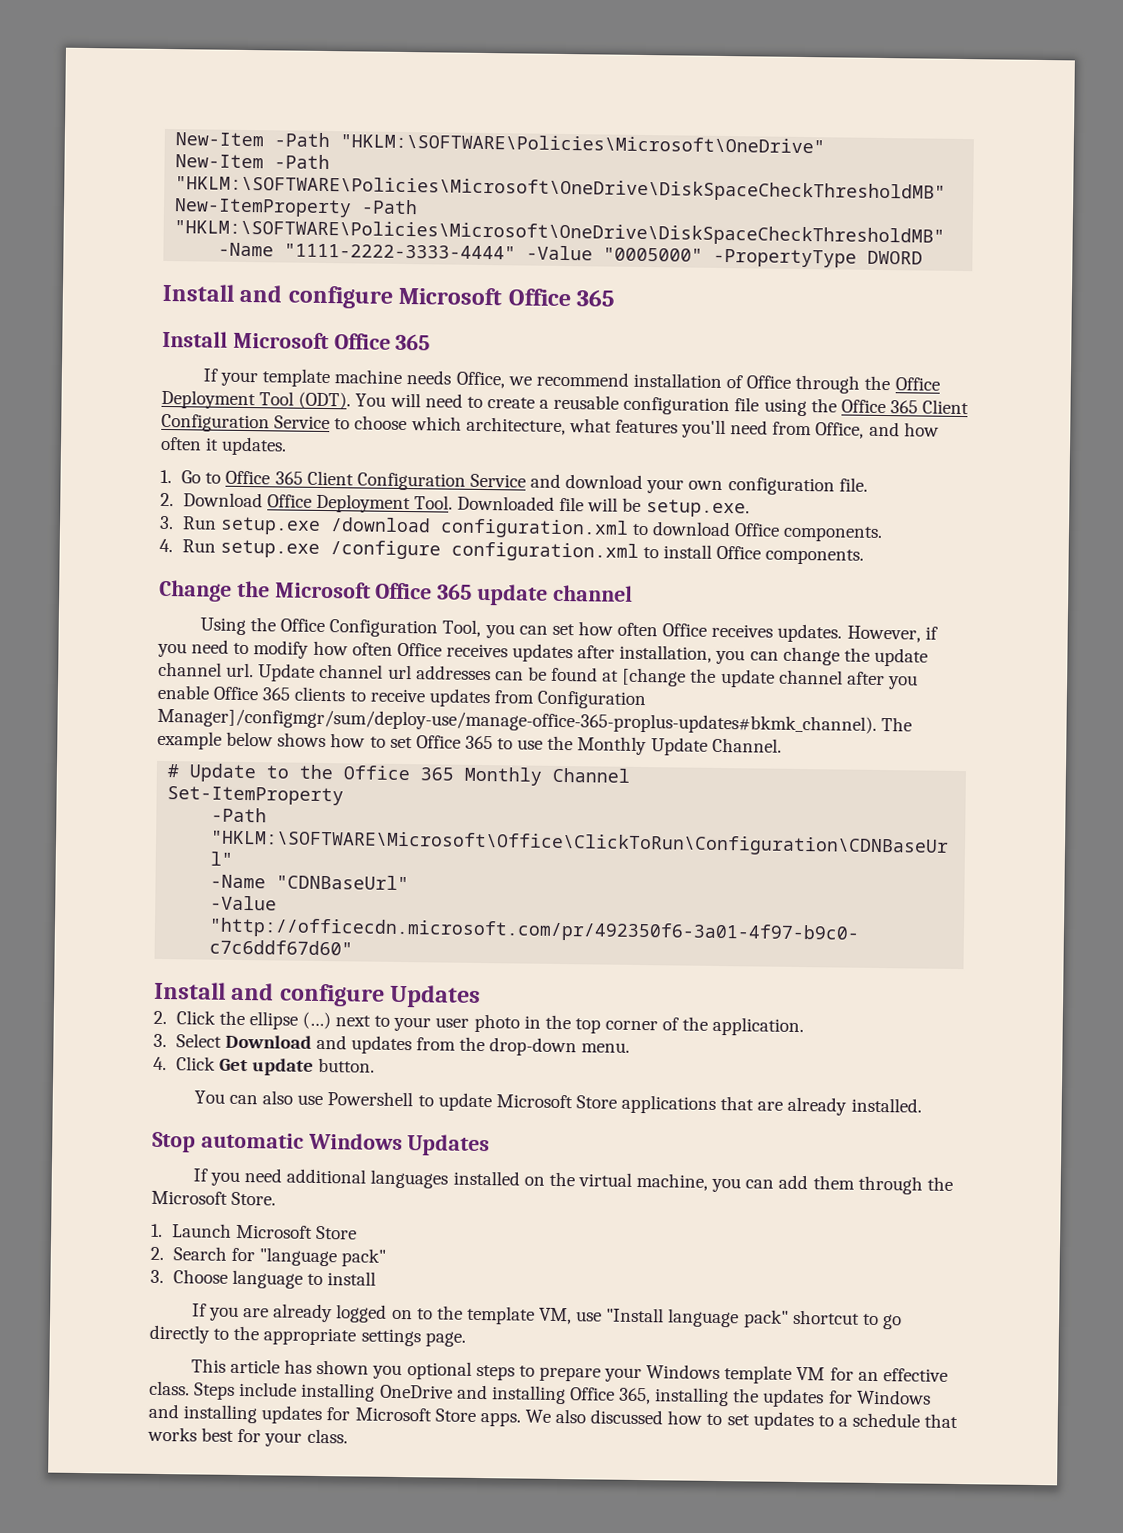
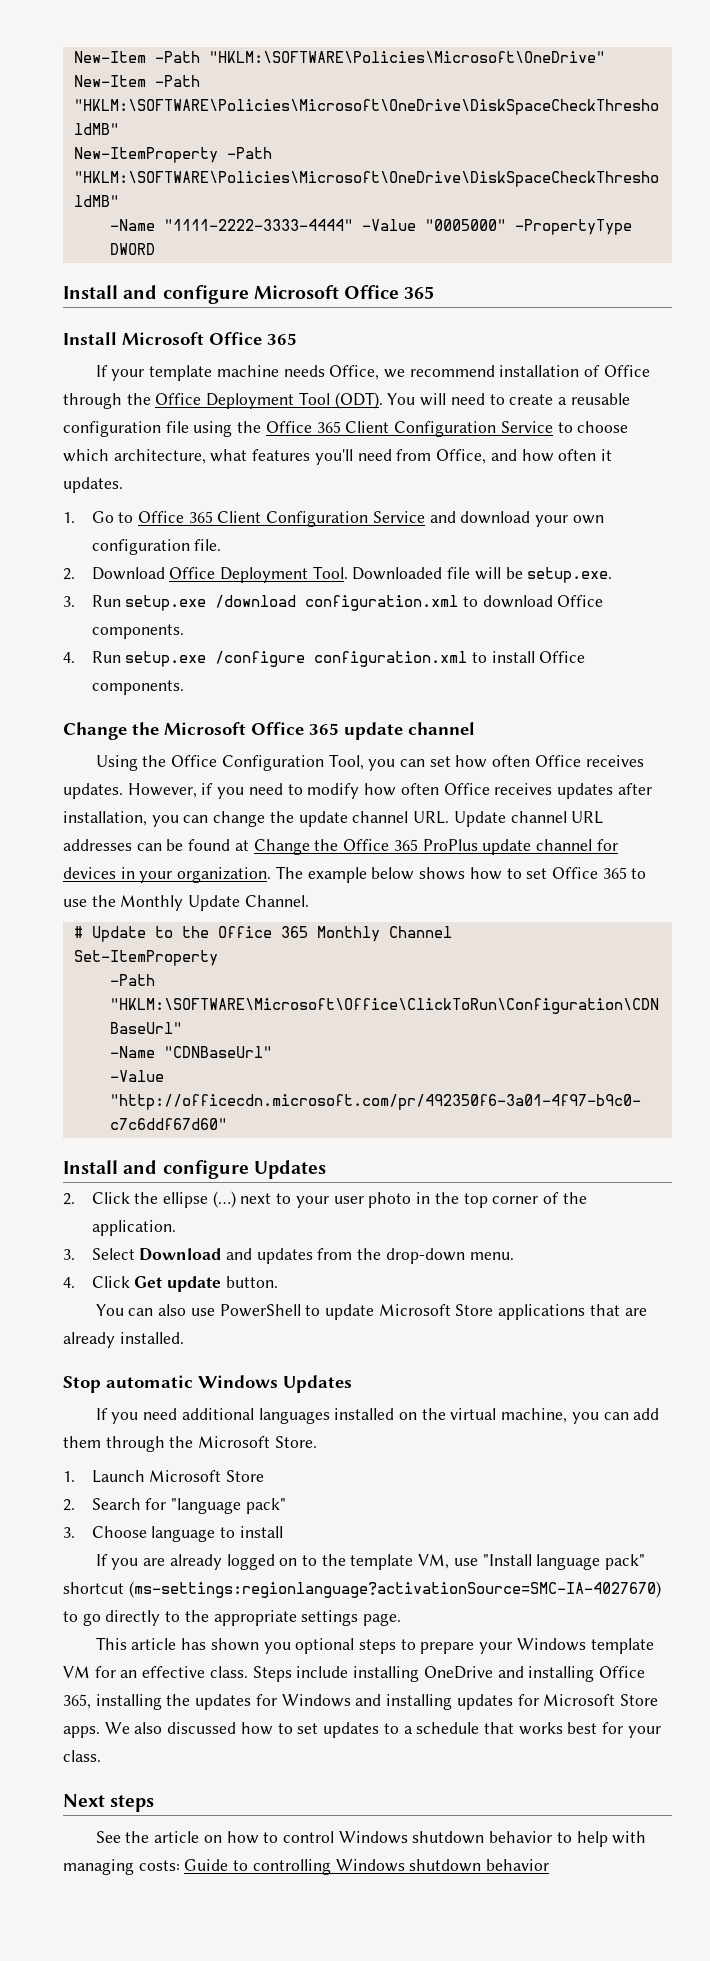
- However, if you need to modify how often Office receives updates after installation, you can change the update channel url. Update channel url addresses can be found at [change the update channel after you enable Office 365 clients to receive updates from Configuration Manager]/configmgr/sum/deploy-use/manage-office-365-proplus-updates#bkmk_channel).
+ However, if you need to modify how often Office receives updates after installation, you can change the update channel URL. Update channel URL addresses can be found at Change the Office 365 ProPlus update channel for devices in your organization.
- You can also use Powershell to update Microsoft Store applications that are already installed.
+ You can also use PowerShell to update Microsoft Store applications that are already installed.
- If you are already logged on to the template VM, use "Install language pack" shortcut to go directly to the appropriate settings page.
+ If you are already logged on to the template VM, use "Install language pack" shortcut (ms-settings:regionlanguage?activationSource=SMC-IA-4027670) to go directly to the appropriate settings page.
+ Next steps
+ See the article on how to control Windows shutdown behavior to help with managing costs: Guide to controlling Windows shutdown behavior

